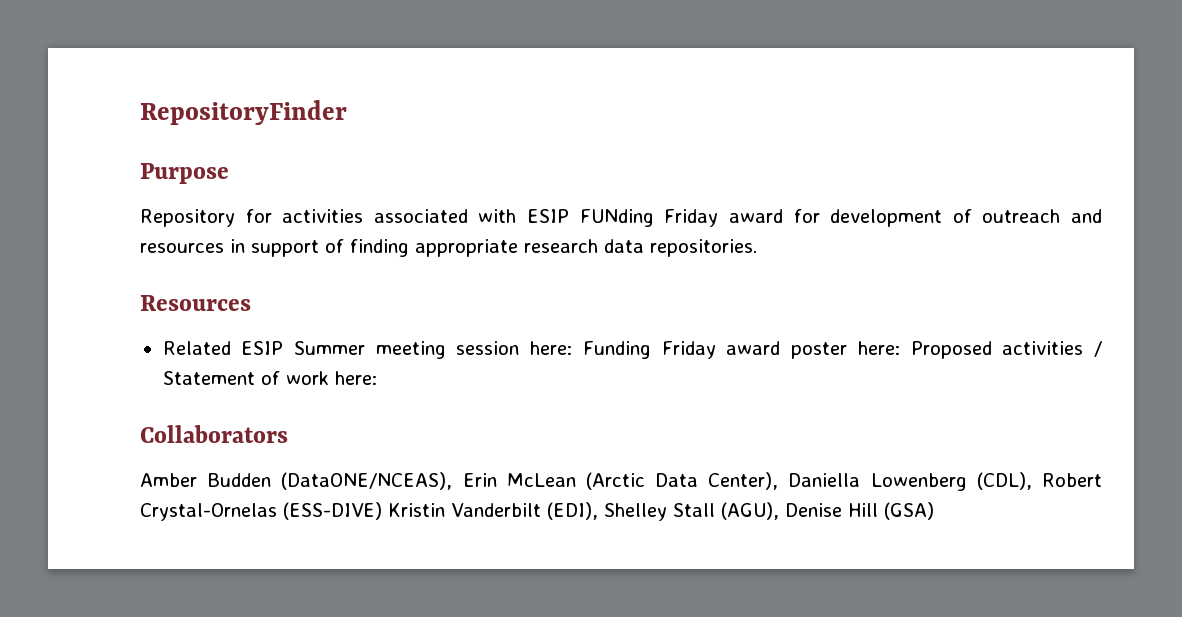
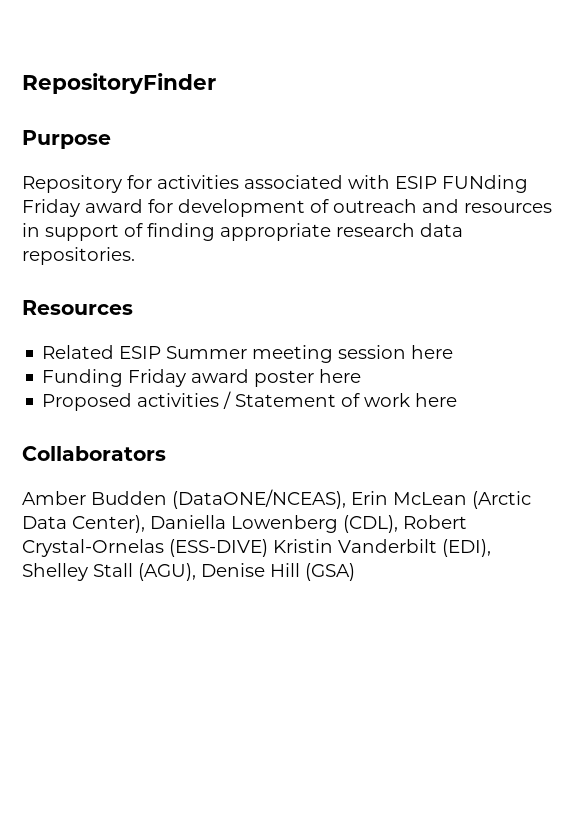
- Related ESIP Summer meeting session here: Funding Friday award poster here: Proposed activities / Statement of work here:
+ Related ESIP Summer meeting session here
+ Funding Friday award poster here
+ Proposed activities / Statement of work here

